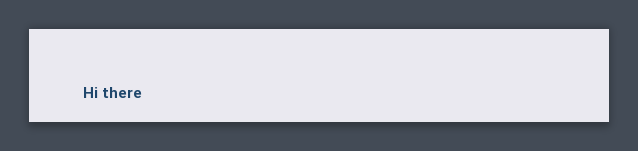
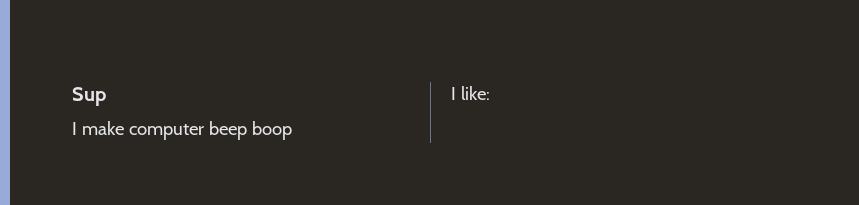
- Hi there
+ Sup
+ I make computer beep boop
+ I like:

